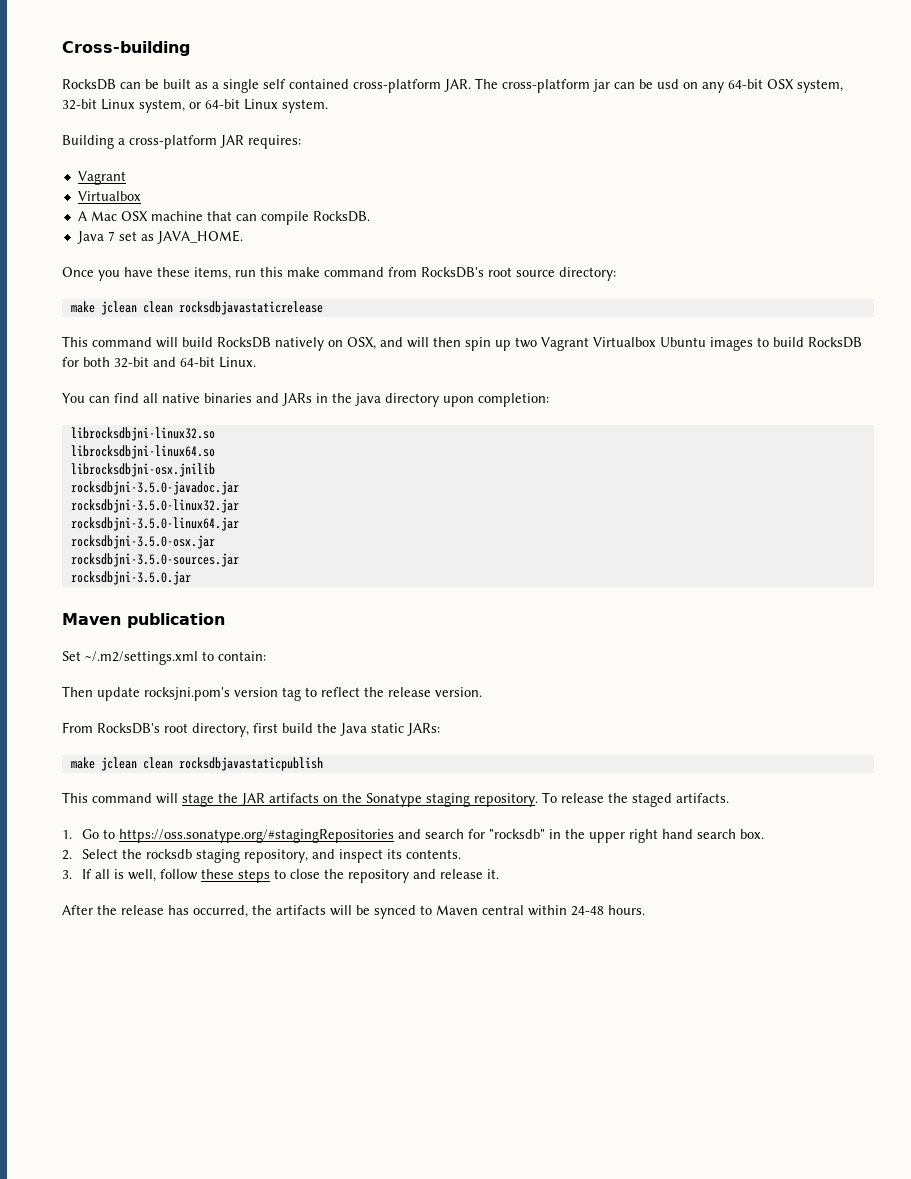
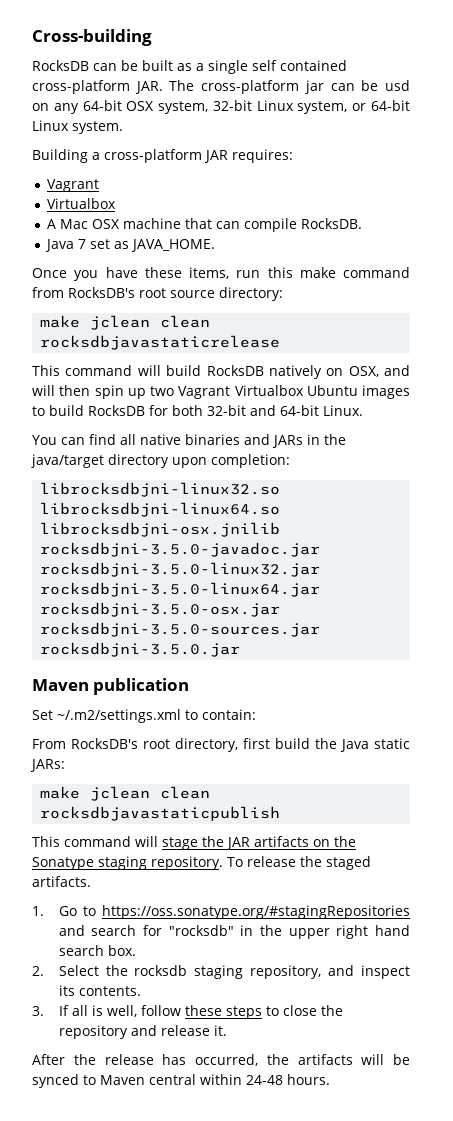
- You can find all native binaries and JARs in the java directory upon completion:
+ You can find all native binaries and JARs in the java/target directory upon completion:
- Then update rocksjni.pom's version tag to reflect the release version.

